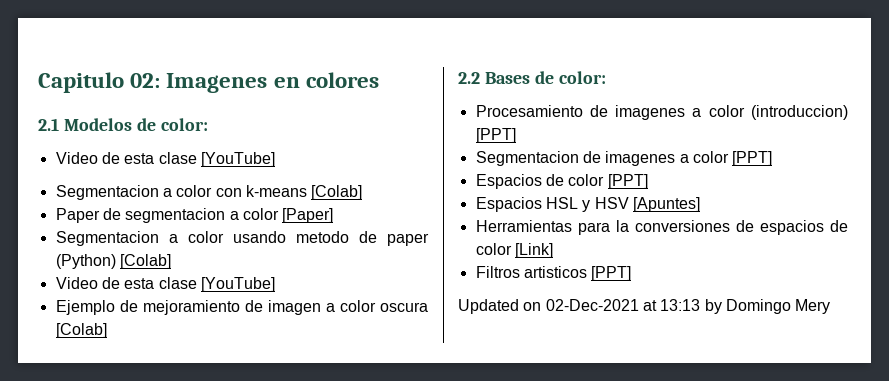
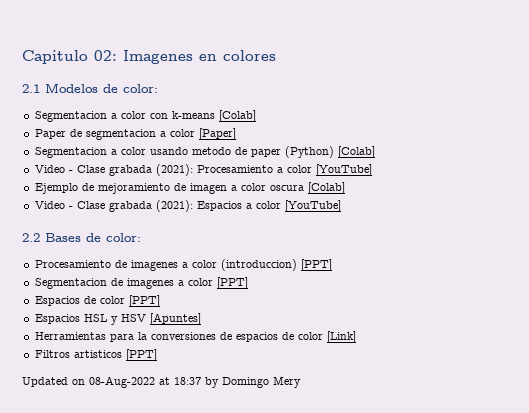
  2.1 Modelos de color:
- Video de esta clase [YouTube]
  Segmentacion a color usando metodo de paper (Python) [Colab]
- Video de esta clase [YouTube]
+ Video - Clase grabada (2021): Procesamiento a color [YouTube]
+ Video - Clase grabada (2021): Espacios a color [YouTube]
- Updated on 02-Dec-2021 at 13:13 by Domingo Mery
+ Updated on 08-Aug-2022 at 18:37 by Domingo Mery

